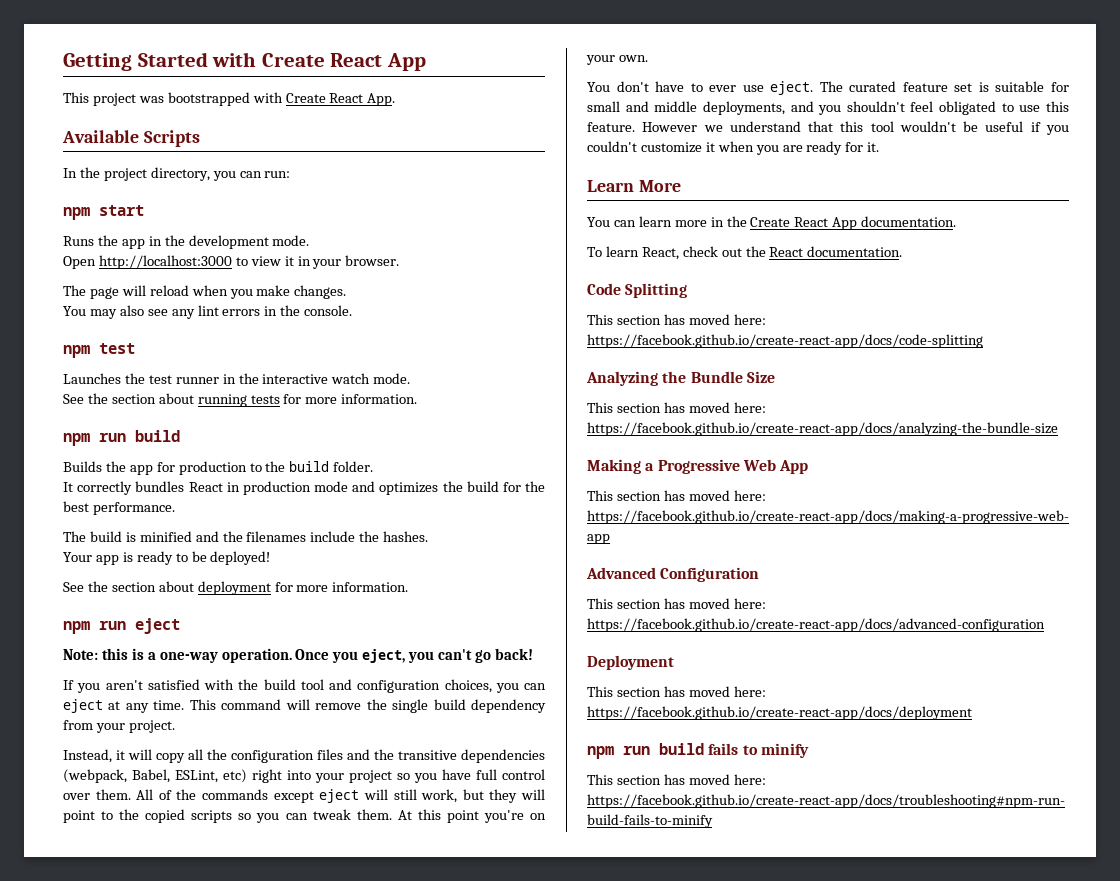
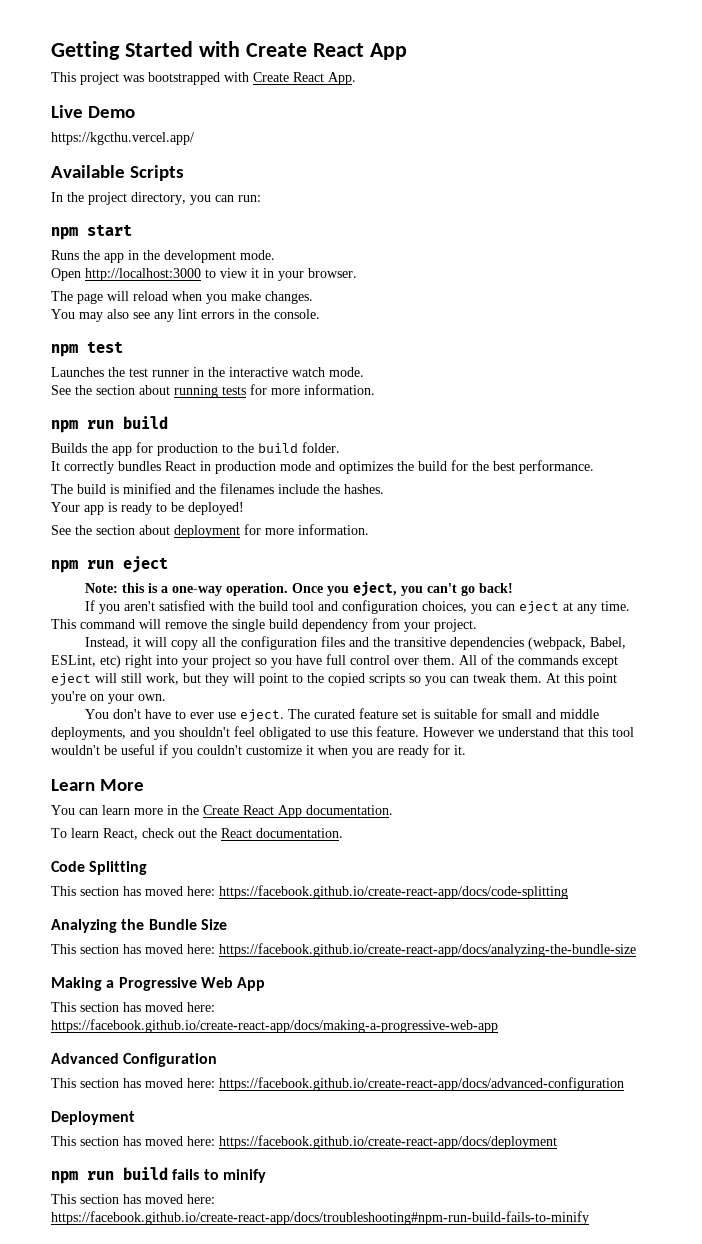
+ Live Demo
+ https://kgcthu.vercel.app/

